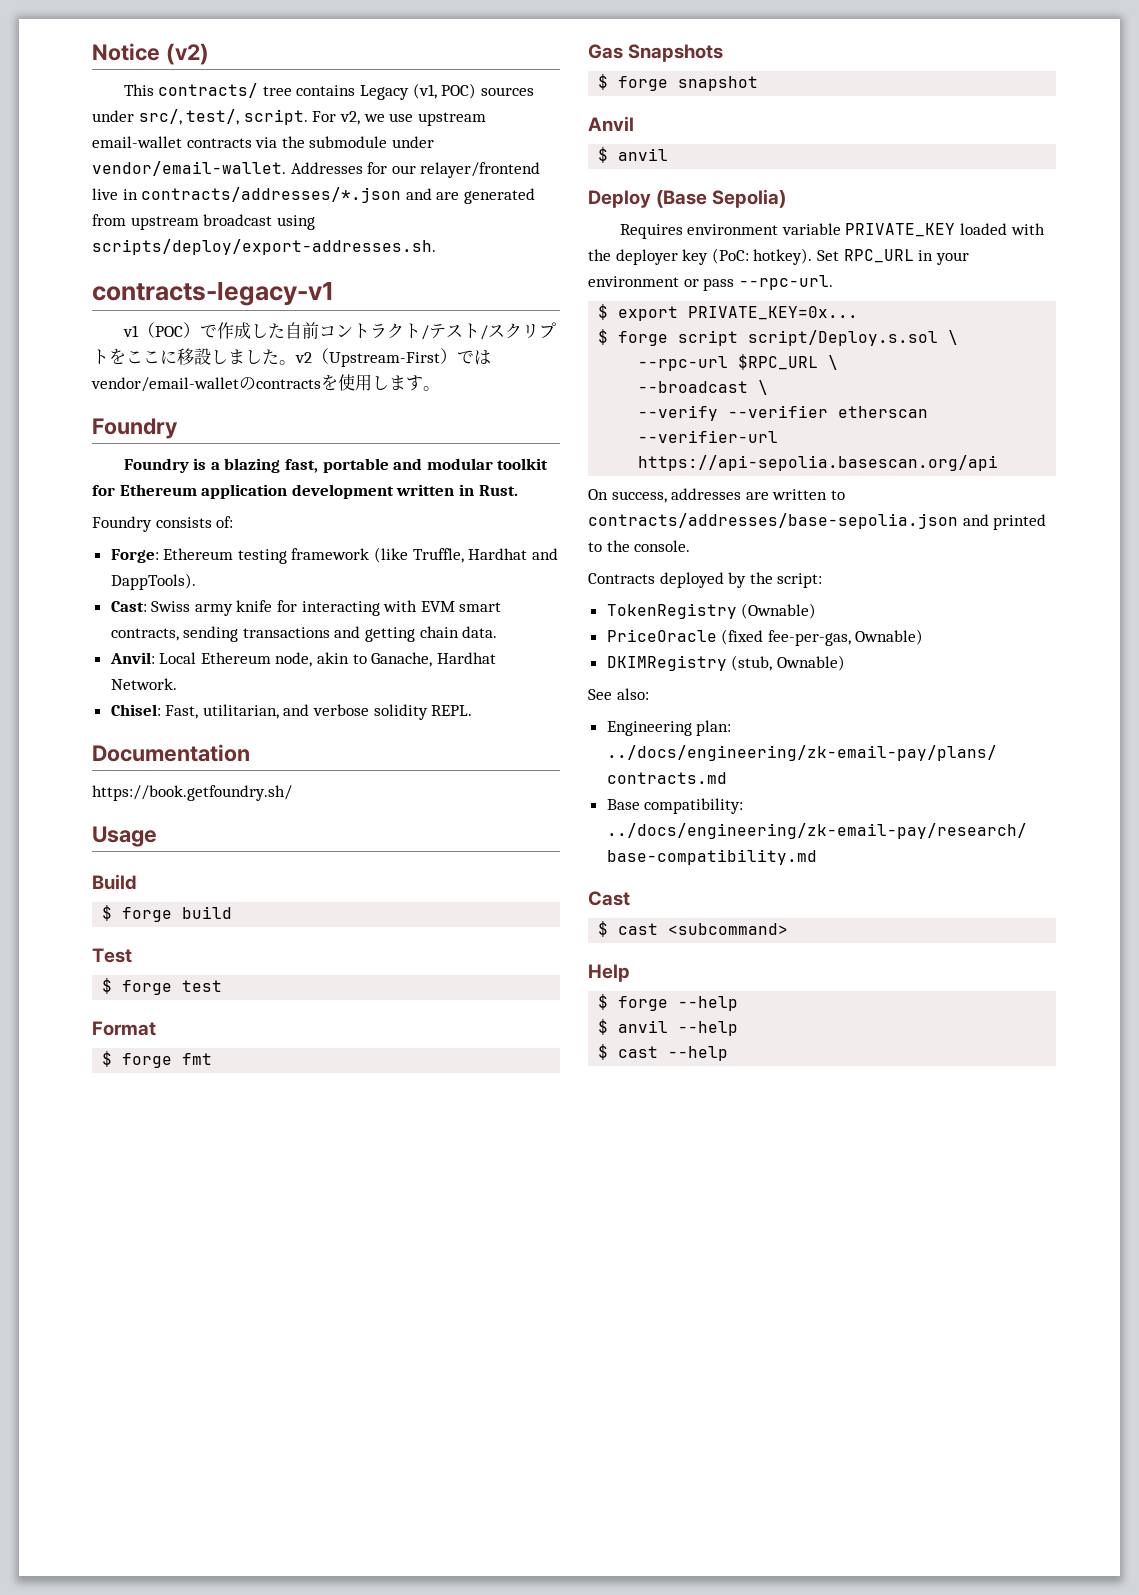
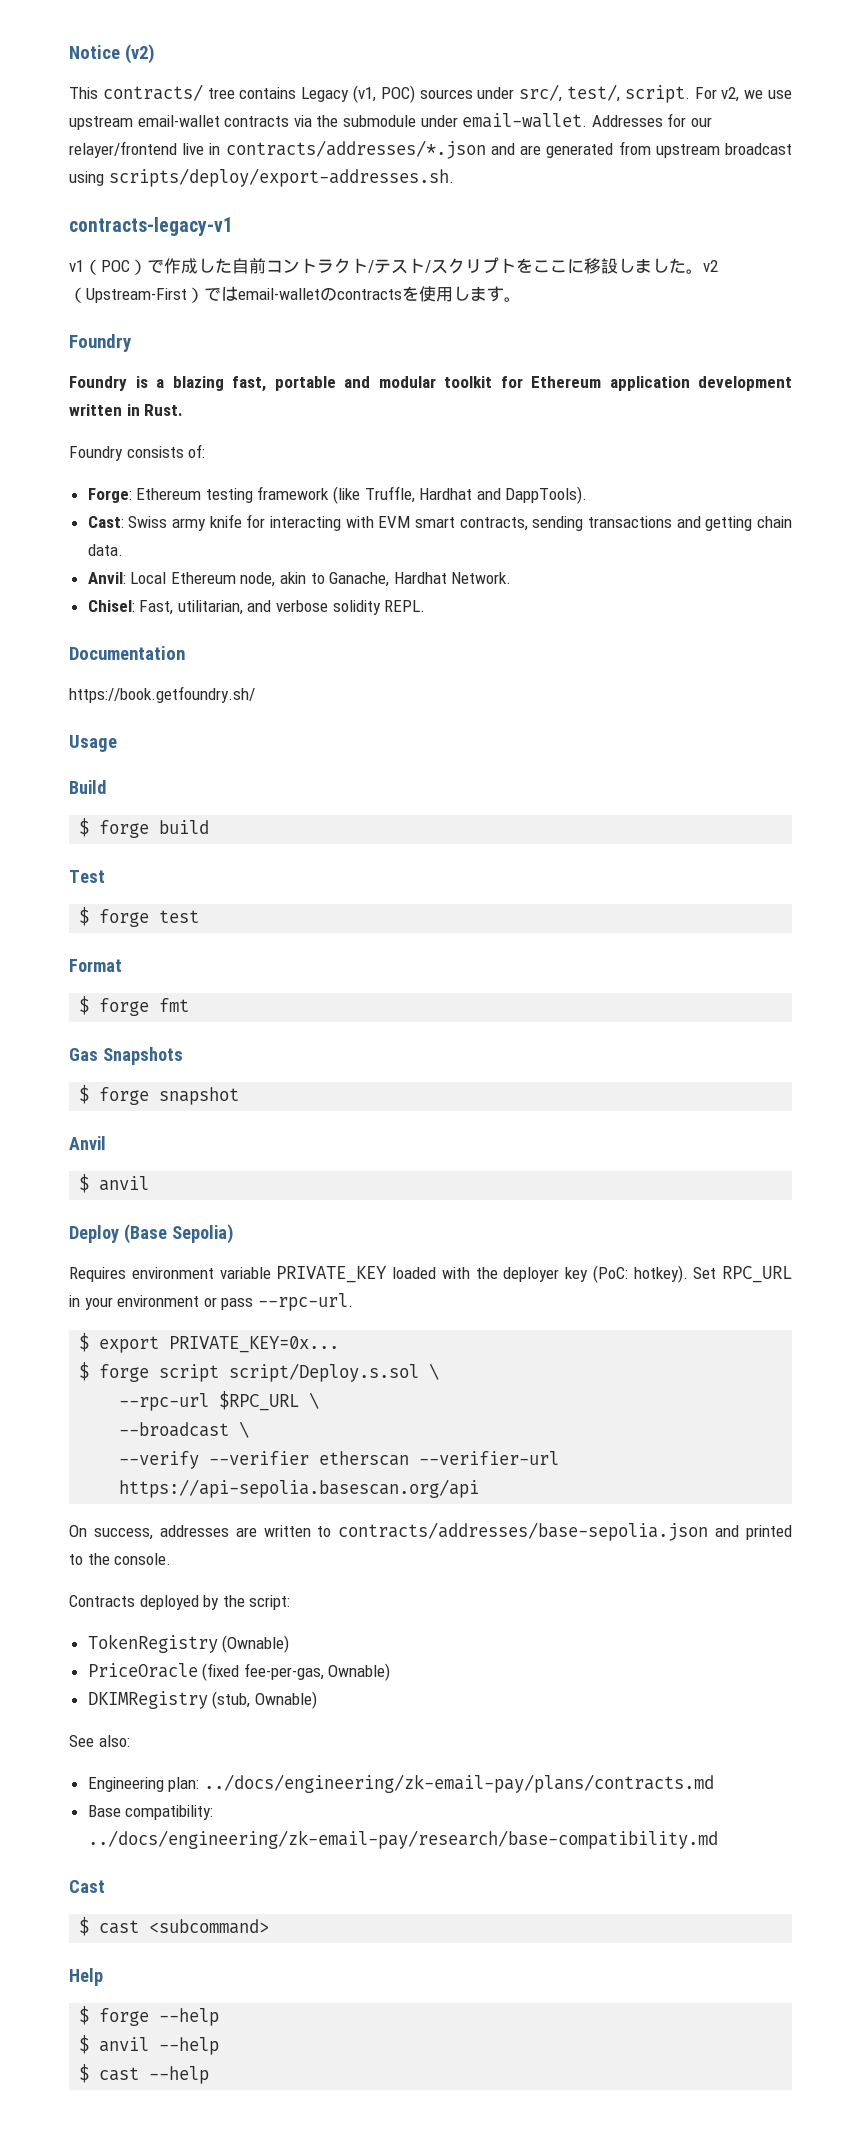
- For v2, we use upstream email-wallet contracts via the submodule under vendor/email-wallet.
+ For v2, we use upstream email-wallet contracts via the submodule under email-wallet.
- v1（POC）で作成した自前コントラクト/テスト/スクリプトをここに移設しました。v2（Upstream-First）ではvendor/email-walletのcontractsを使用します。
+ v1（POC）で作成した自前コントラクト/テスト/スクリプトをここに移設しました。v2（Upstream-First）ではemail-walletのcontractsを使用します。

